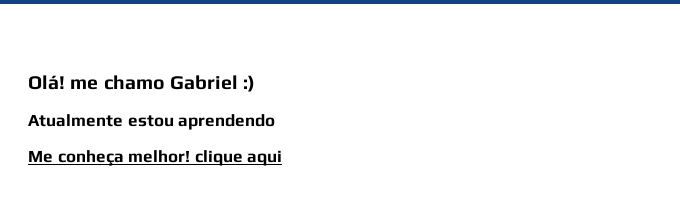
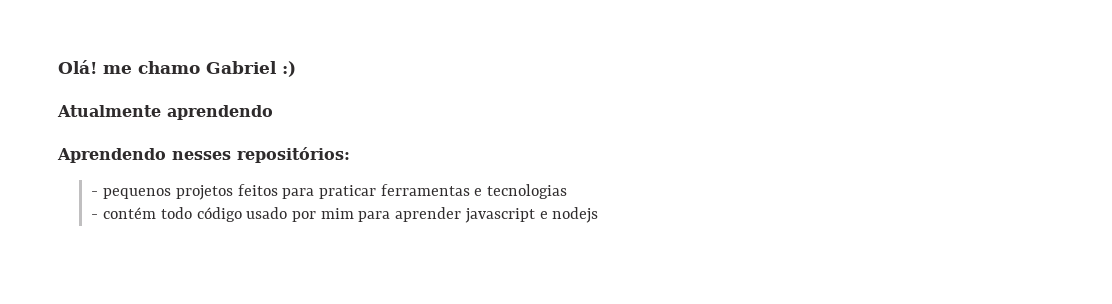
- Atualmente estou aprendendo
+ Atualmente aprendendo
- Me conheça melhor! clique aqui
+ Aprendendo nesses repositórios:
+ - pequenos projetos feitos para praticar ferramentas e tecnologias
+ - contém todo código usado por mim para aprender javascript e nodejs

